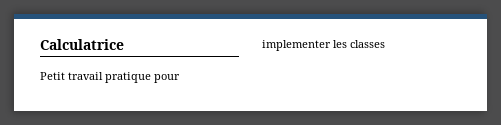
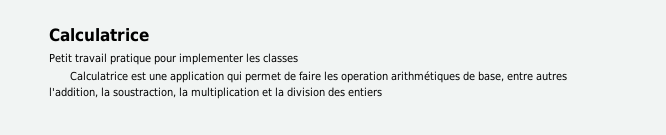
+ Calculatrice est une application qui permet de faire les operation arithmétiques de base, entre autres l'addition, la soustraction, la multiplication et la division des entiers

